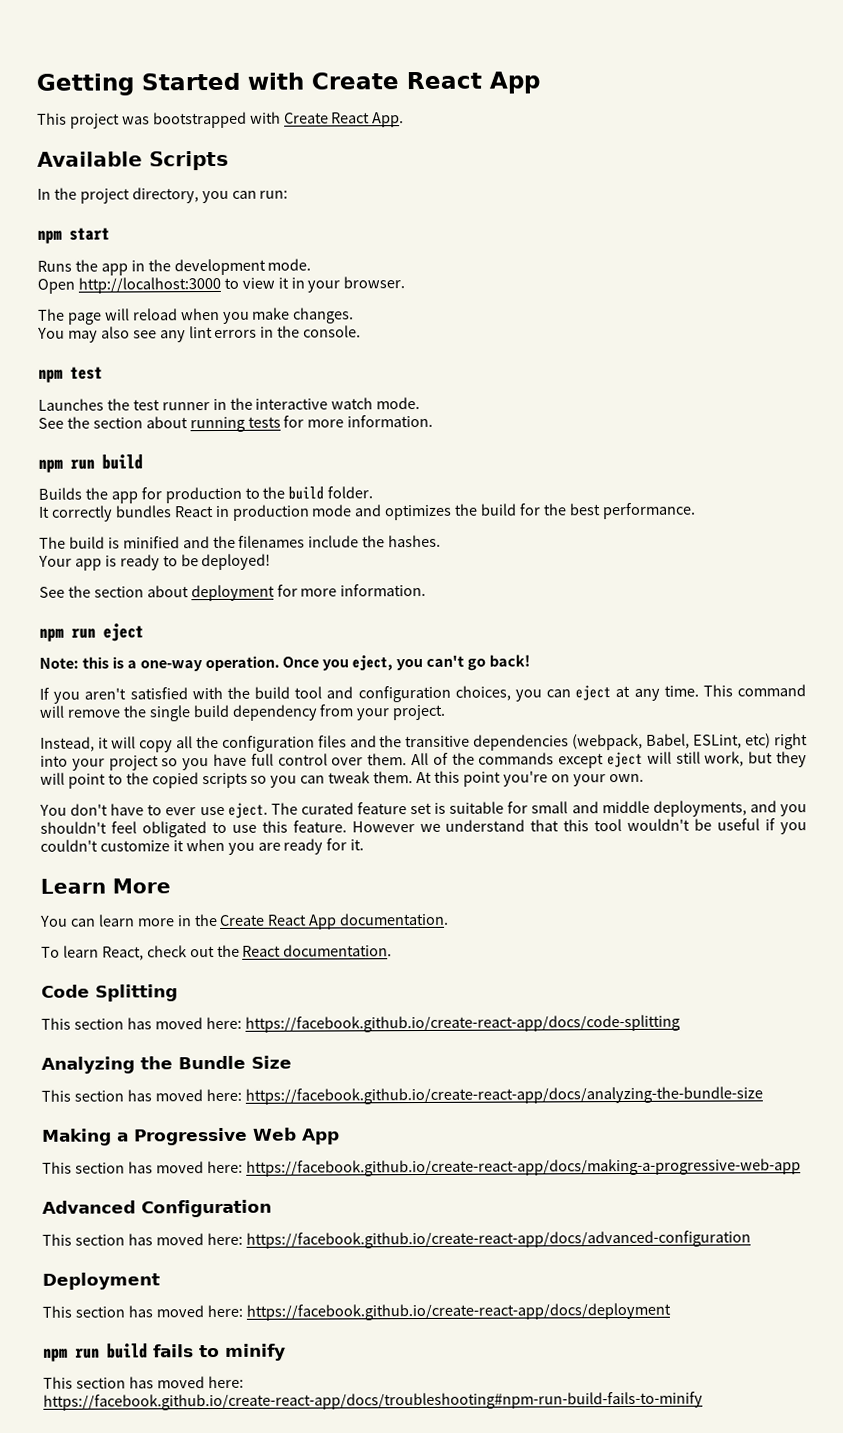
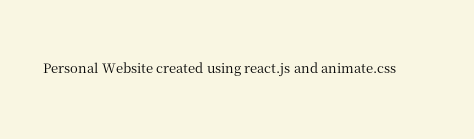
- Getting Started with Create React App
- This project was bootstrapped with Create React App.
- Available Scripts
- In the project directory, you can run:
- npm start
- Runs the app in the development mode.
- Open http://localhost:3000 to view it in your browser.
- The page will reload when you make changes.
- You may also see any lint errors in the console.
- npm test
- Launches the test runner in the interactive watch mode.
- See the section about running tests for more information.
- npm run build
- Builds the app for production to the build folder.
- It correctly bundles React in production mode and optimizes the build for the best performance.
- The build is minified and the filenames include the hashes.
- Your app is ready to be deployed!
- See the section about deployment for more information.
- npm run eject
- Note: this is a one-way operation. Once you eject, you can't go back!
- If you aren't satisfied with the build tool and configuration choices, you can eject at any time. This command will remove the single build dependency from your project.
- Instead, it will copy all the configuration files and the transitive dependencies (webpack, Babel, ESLint, etc) right into your project so you have full control over them. All of the commands except eject will still work, but they will point to the copied scripts so you can tweak them. At this point you're on your own.
- You don't have to ever use eject. The curated feature set is suitable for small and middle deployments, and you shouldn't feel obligated to use this feature. However we understand that this tool wouldn't be useful if you couldn't customize it when you are ready for it.
- Learn More
- You can learn more in the Create React App documentation.
- To learn React, check out the React documentation.
- Code Splitting
- This section has moved here: https://facebook.github.io/create-react-app/docs/code-splitting
- Analyzing the Bundle Size
- This section has moved here: https://facebook.github.io/create-react-app/docs/analyzing-the-bundle-size
- Making a Progressive Web App
- This section has moved here: https://facebook.github.io/create-react-app/docs/making-a-progressive-web-app
- Advanced Configuration
- This section has moved here: https://facebook.github.io/create-react-app/docs/advanced-configuration
- Deployment
- This section has moved here: https://facebook.github.io/create-react-app/docs/deployment
- npm run build fails to minify
- This section has moved here: https://facebook.github.io/create-react-app/docs/troubleshooting#npm-run-build-fails-to-minify
+ Personal Website created using react.js and animate.css

